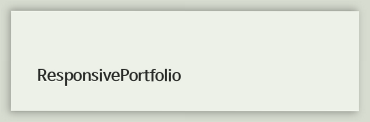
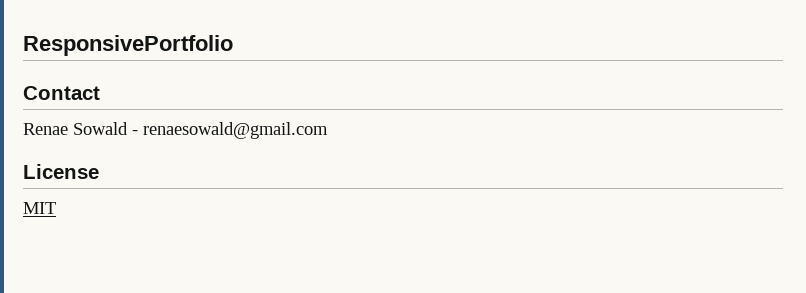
+ Contact
+ Renae Sowald - renaesowald@gmail.com
+ License
+ MIT

